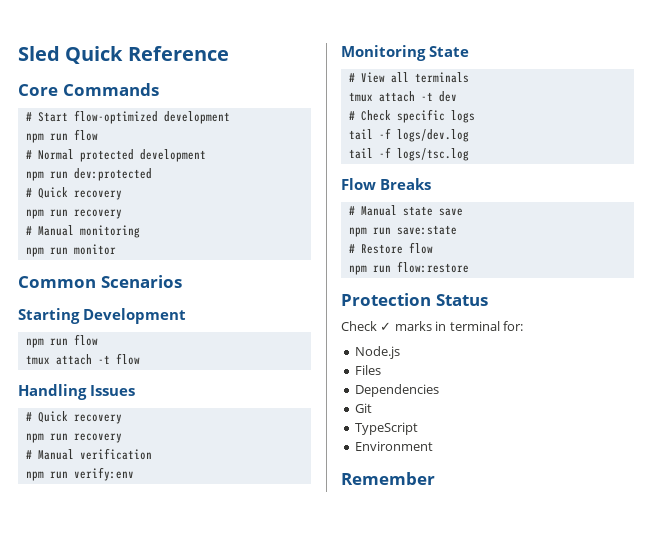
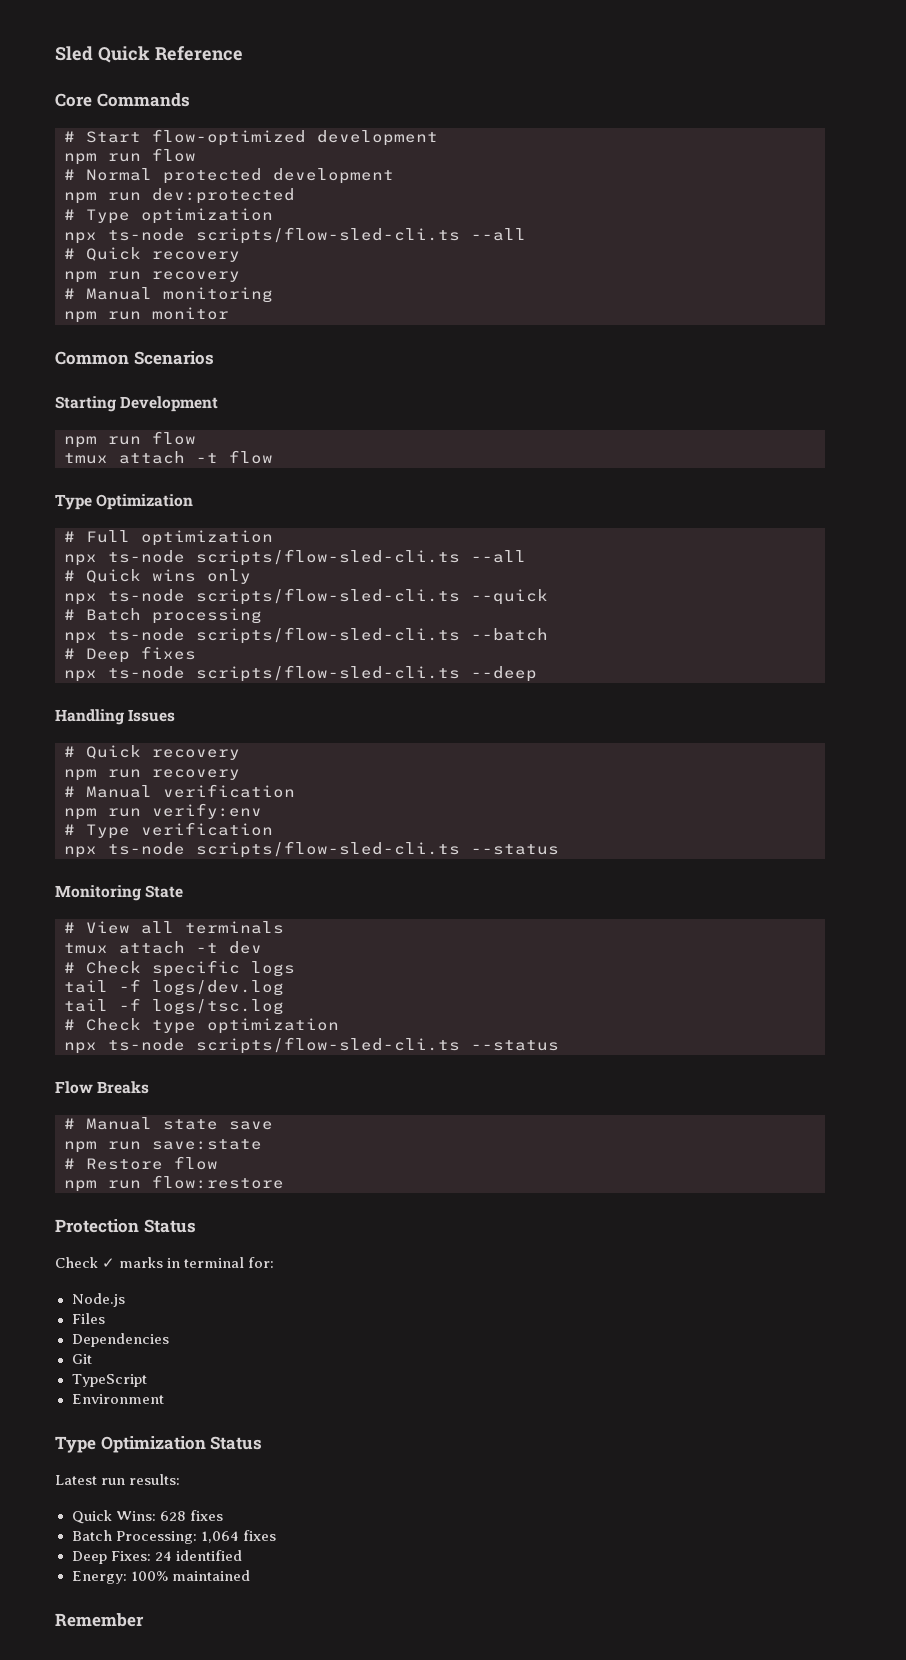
+ # Type optimization
+ npx ts-node scripts/flow-sled-cli.ts --all
  tmux attach -t flow
+ Type Optimization
+ # Full optimization
+ npx ts-node scripts/flow-sled-cli.ts --all
+ # Quick wins only
+ npx ts-node scripts/flow-sled-cli.ts --quick
+ # Batch processing
+ npx ts-node scripts/flow-sled-cli.ts --batch
+ # Deep fixes
+ npx ts-node scripts/flow-sled-cli.ts --deep
+ # Type verification
+ npx ts-node scripts/flow-sled-cli.ts --status
+ # Check type optimization
+ npx ts-node scripts/flow-sled-cli.ts --status
+ Type Optimization Status
+ Latest run results:
+ Quick Wins: 628 fixes
+ Batch Processing: 1,064 fixes
+ Deep Fixes: 24 identified
+ Energy: 100% maintained

